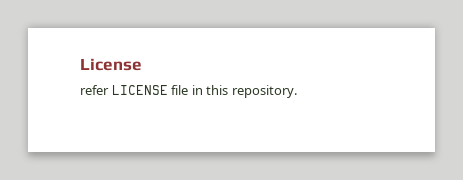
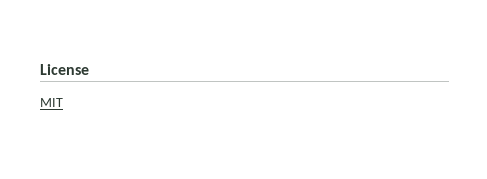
- refer LICENSE file in this repository.
+ MIT

